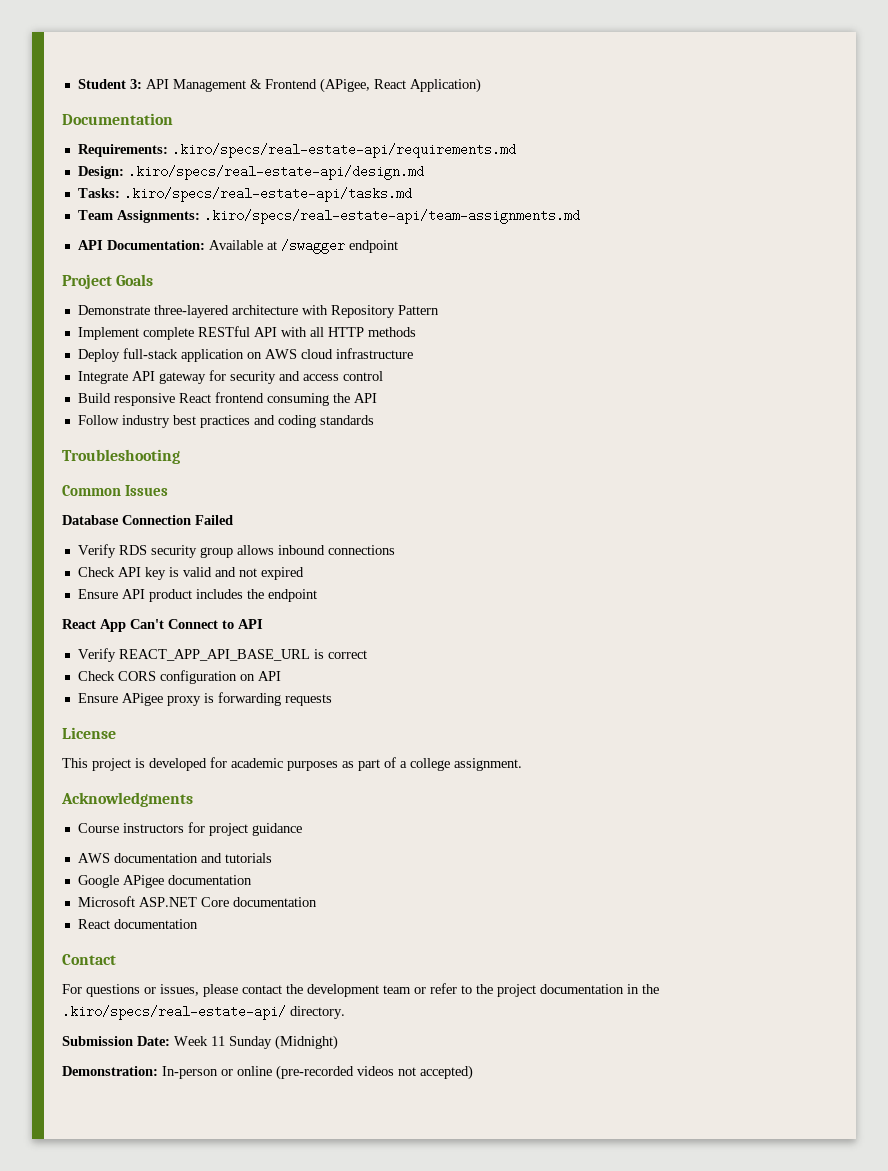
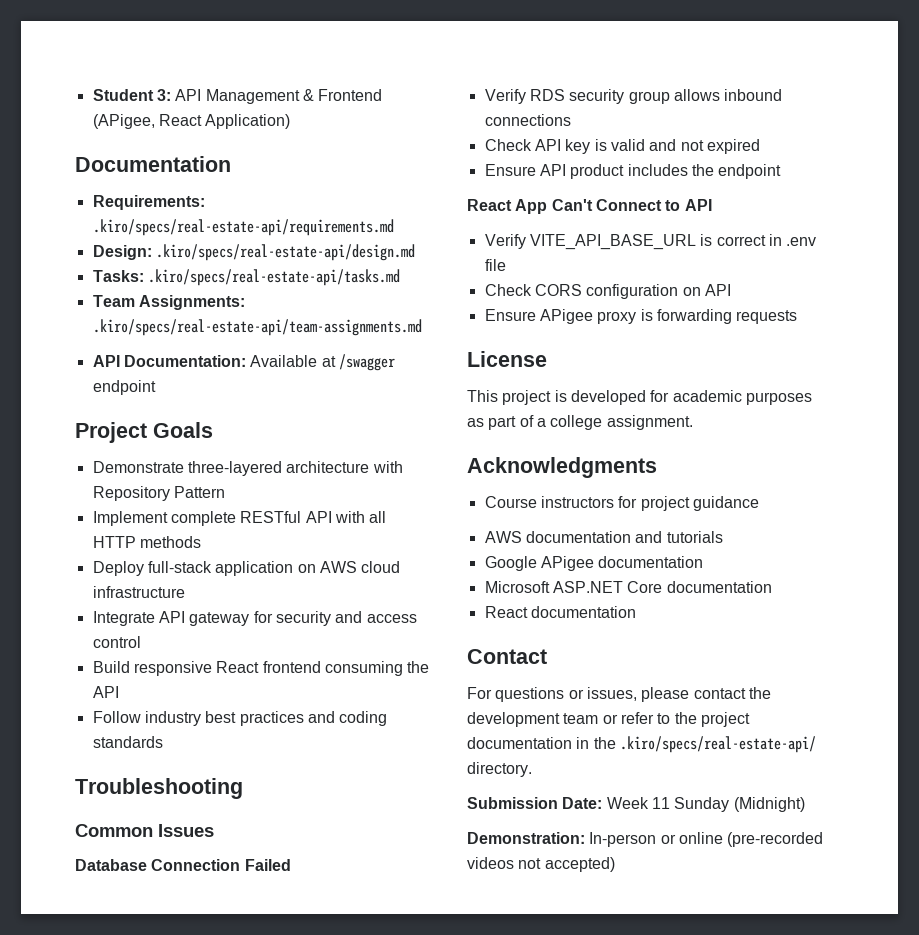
- Verify REACT_APP_API_BASE_URL is correct
+ Verify VITE_API_BASE_URL is correct in .env file

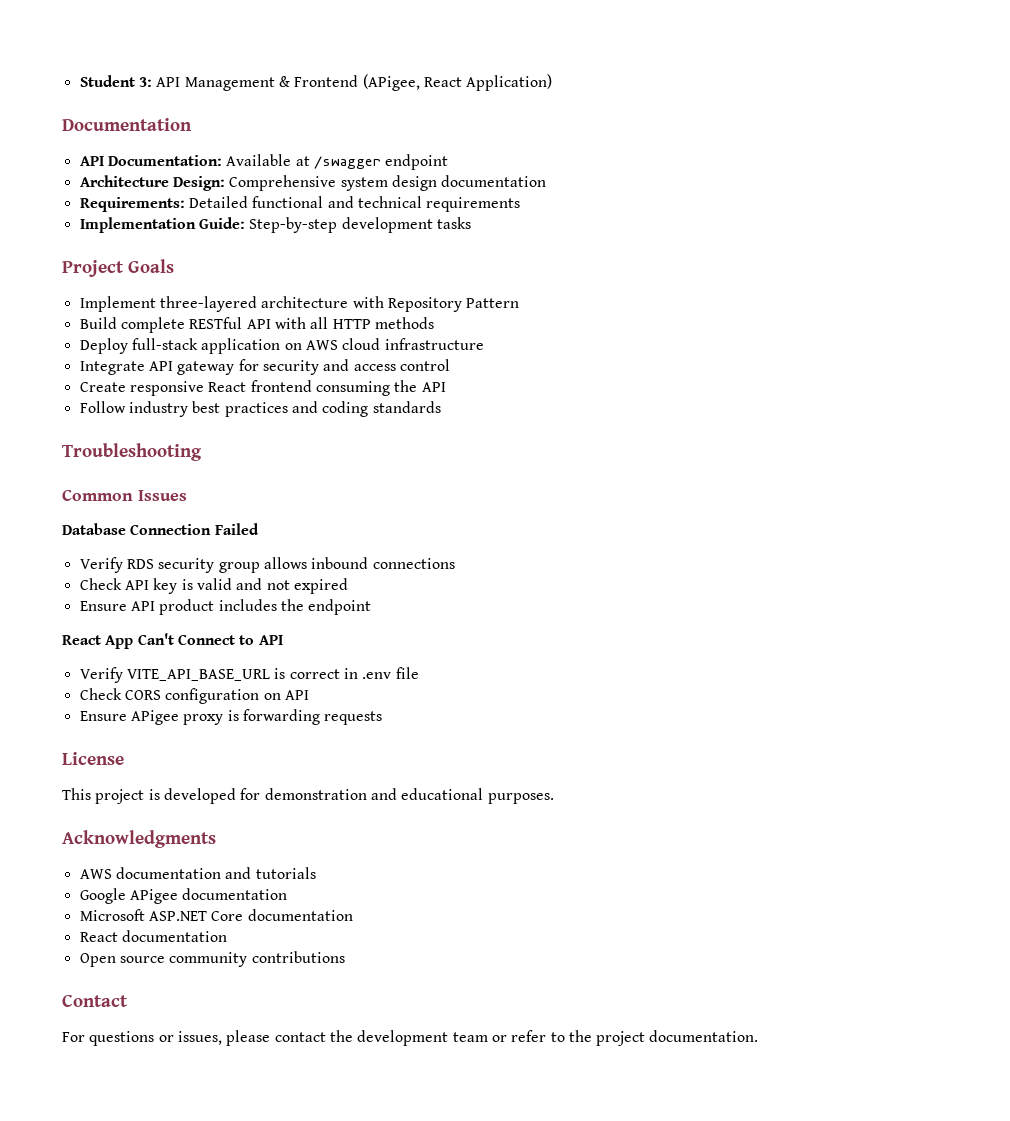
- Requirements: .kiro/specs/real-estate-api/requirements.md
- Design: .kiro/specs/real-estate-api/design.md
- Tasks: .kiro/specs/real-estate-api/tasks.md
- Team Assignments: .kiro/specs/real-estate-api/team-assignments.md
+ Architecture Design: Comprehensive system design documentation
+ Requirements: Detailed functional and technical requirements
+ Implementation Guide: Step-by-step development tasks
- Demonstrate three-layered architecture with Repository Pattern
+ Implement three-layered architecture with Repository Pattern
- Implement complete RESTful API with all HTTP methods
+ Build complete RESTful API with all HTTP methods
- Build responsive React frontend consuming the API
+ Create responsive React frontend consuming the API
- This project is developed for academic purposes as part of a college assignment.
+ This project is developed for demonstration and educational purposes.
  Acknowledgments
- Course instructors for project guidance
+ Open source community contributions
- For questions or issues, please contact the development team or refer to the project documentation in the .kiro/specs/real-estate-api/ directory.
- Submission Date: Week 11 Sunday (Midnight)
- Demonstration: In-person or online (pre-recorded videos not accepted)
+ For questions or issues, please contact the development team or refer to the project documentation.

